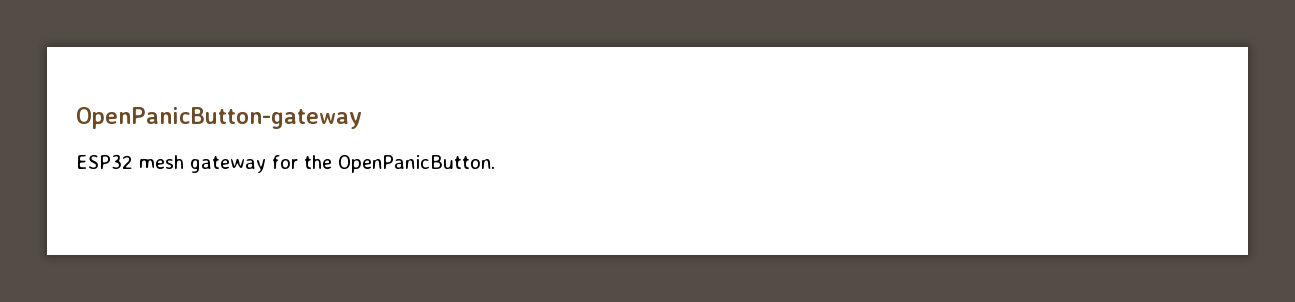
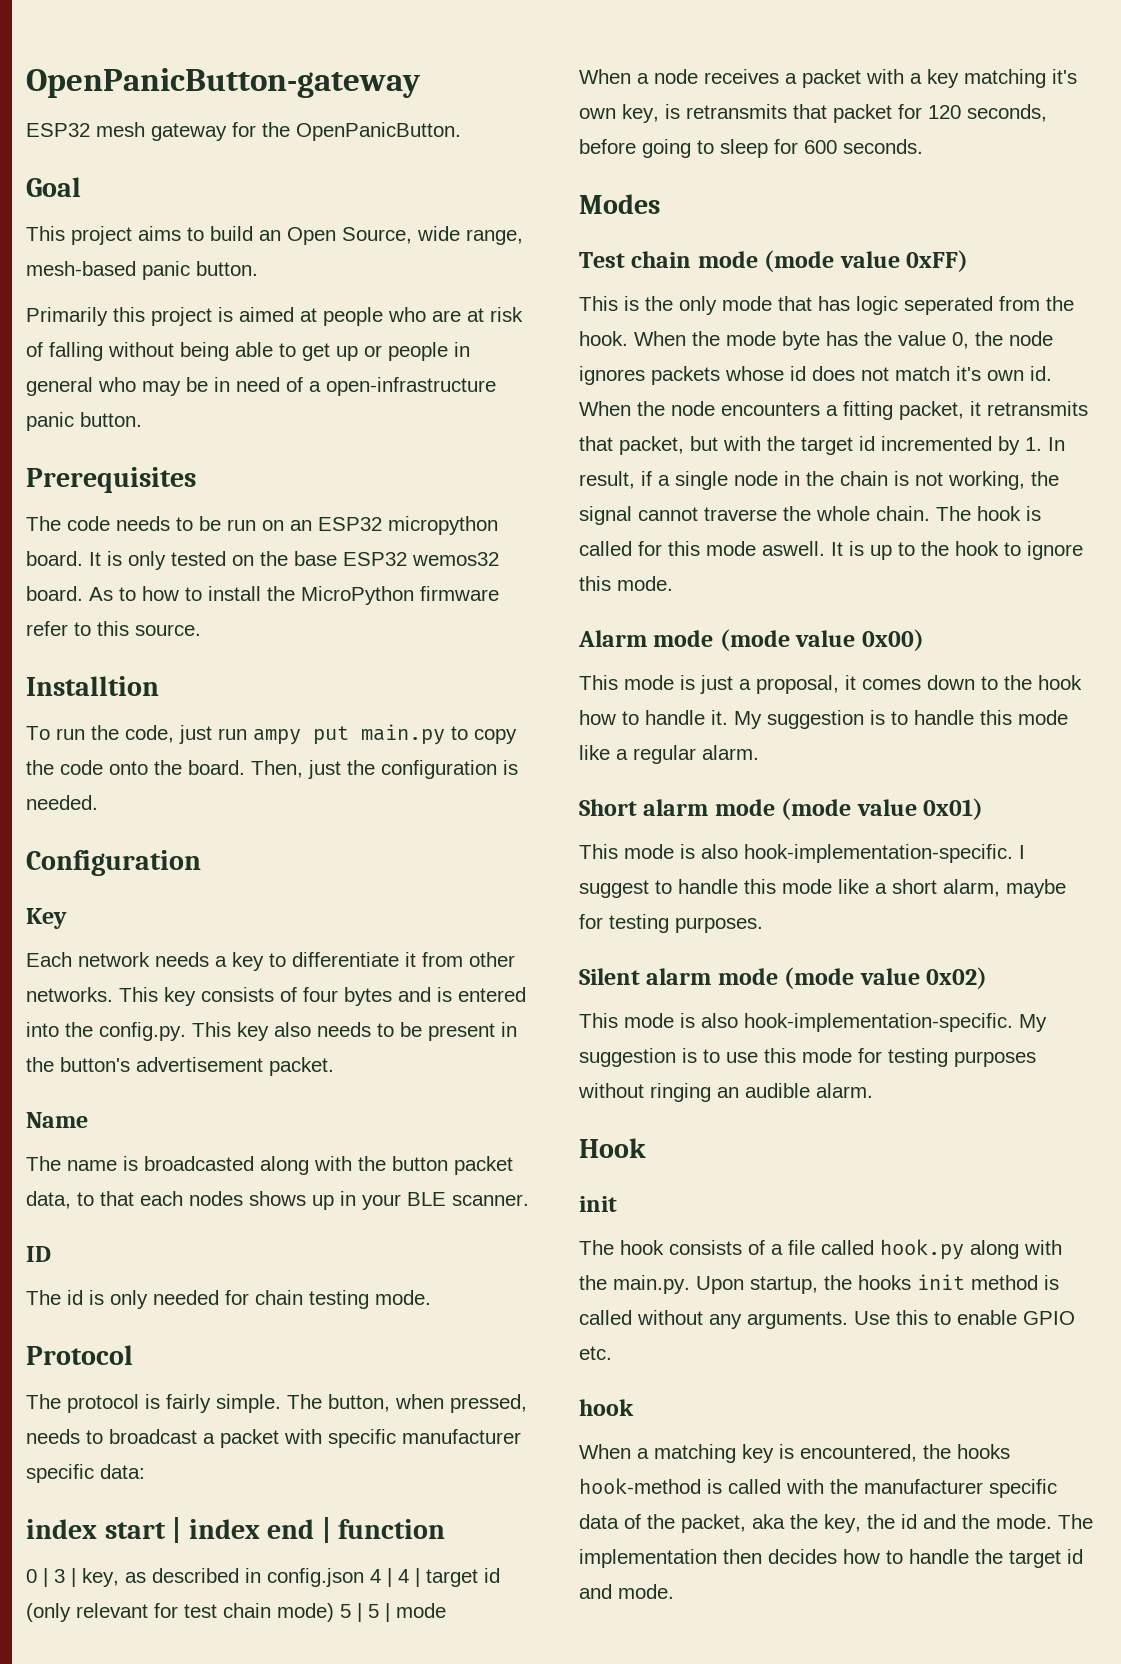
+ Goal
+ This project aims to build an Open Source, wide range, mesh-based panic button.
+ Primarily this project is aimed at people who are at risk of falling without being able to get up or people in general who may be in need of a open-infrastructure panic button.
+ Prerequisites
+ The code needs to be run on an ESP32 micropython board. It is only tested on the base ESP32 wemos32 board. As to how to install the MicroPython firmware refer to this source.
+ Installtion
+ To run the code, just run ampy put main.py to copy the code onto the board. Then, just the configuration is needed.
+ Configuration
+ Key
+ Each network needs a key to differentiate it from other networks. This key consists of four bytes and is entered into the config.py. This key also needs to be present in the button's advertisement packet.
+ Name
+ The name is broadcasted along with the button packet data, to that each nodes shows up in your BLE scanner.
+ ID
+ The id is only needed for chain testing mode.
+ Protocol
+ The protocol is fairly simple. The button, when pressed, needs to broadcast a packet with specific manufacturer specific data:
+ index start | index end | function
+ 0 | 3 | key, as described in config.json 4 | 4 | target id (only relevant for test chain mode) 5 | 5 | mode
+ When a node receives a packet with a key matching it's own key, is retransmits that packet for 120 seconds, before going to sleep for 600 seconds.
+ Modes
+ Test chain mode (mode value 0xFF)
+ This is the only mode that has logic seperated from the hook. When the mode byte has the value 0, the node ignores packets whose id does not match it's own id. When the node encounters a fitting packet, it retransmits that packet, but with the target id incremented by 1. In result, if a single node in the chain is not working, the signal cannot traverse the whole chain. The hook is called for this mode aswell. It is up to the hook to ignore this mode.
+ Alarm mode (mode value 0x00)
+ This mode is just a proposal, it comes down to the hook how to handle it. My suggestion is to handle this mode like a regular alarm.
+ Short alarm mode (mode value 0x01)
+ This mode is also hook-implementation-specific. I suggest to handle this mode like a short alarm, maybe for testing purposes.
+ Silent alarm mode (mode value 0x02)
+ This mode is also hook-implementation-specific. My suggestion is to use this mode for testing purposes without ringing an audible alarm.
+ Hook
+ init
+ The hook consists of a file called hook.py along with the main.py. Upon startup, the hooks init method is called without any arguments. Use this to enable GPIO etc.
+ hook
+ When a matching key is encountered, the hooks hook-method is called with the manufacturer specific data of the packet, aka the key, the id and the mode. The implementation then decides how to handle the target id and mode.

